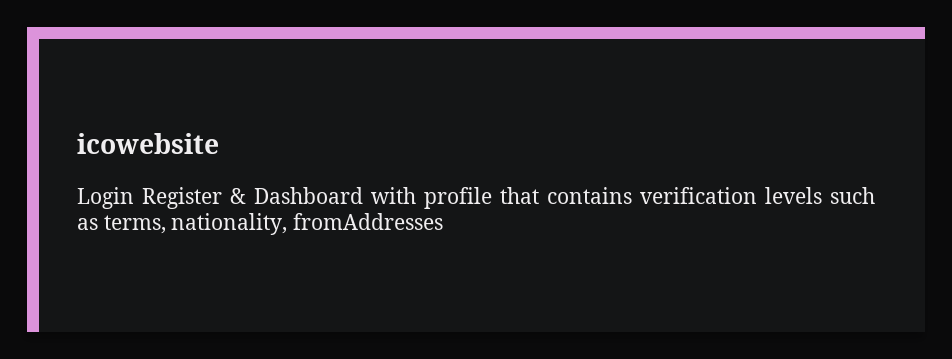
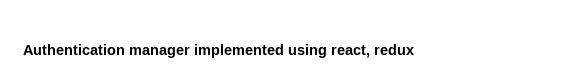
- icowebsite
- Login Register & Dashboard with profile that contains verification levels such as terms, nationality, fromAddresses
+ Authentication manager implemented using react, redux

